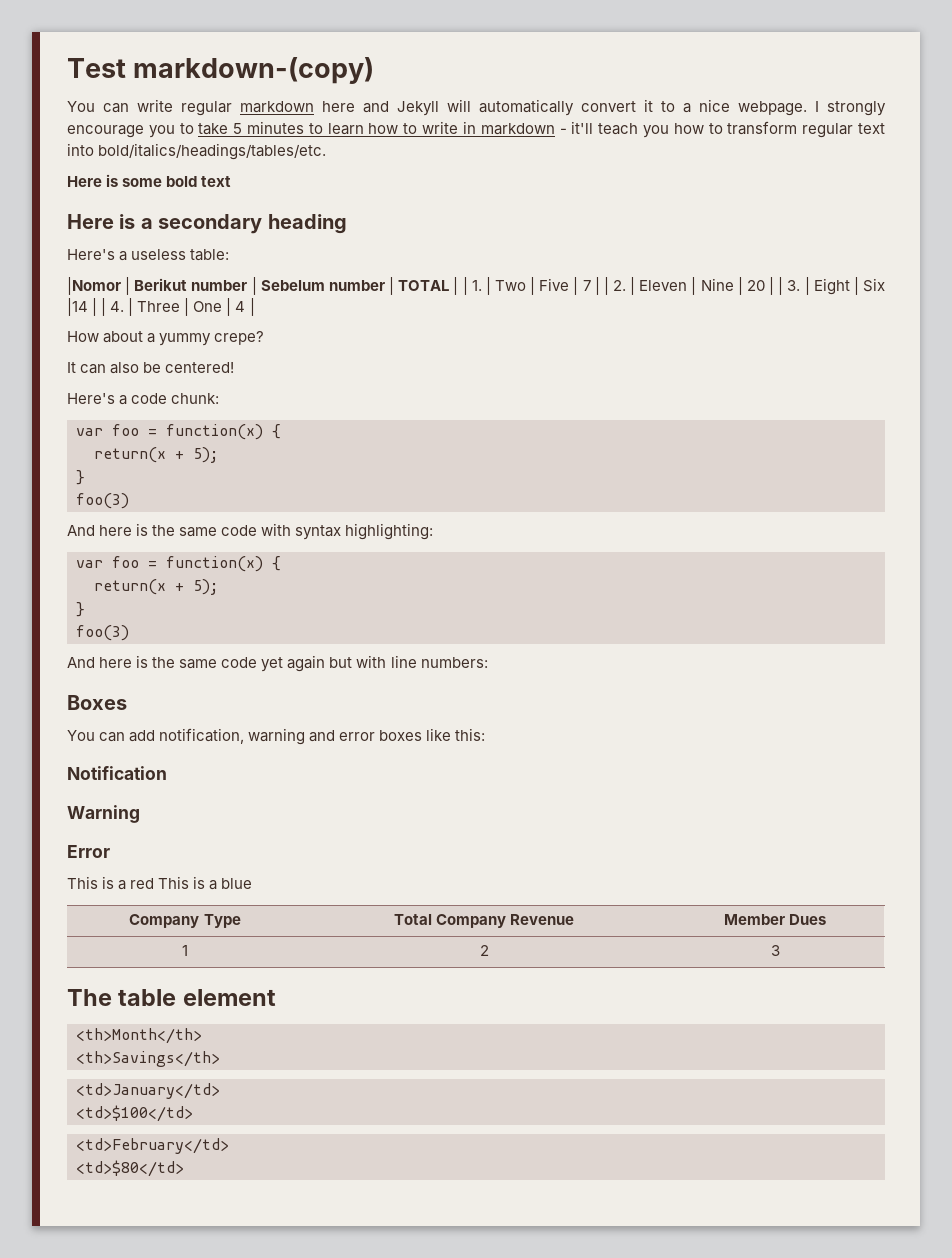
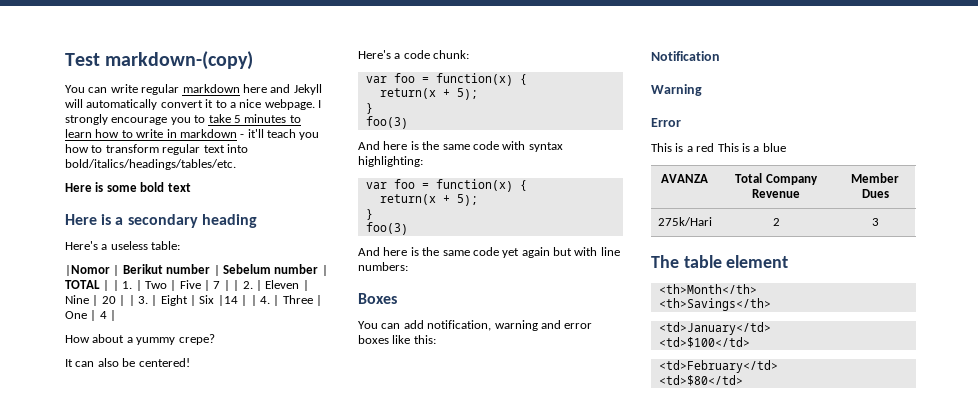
- Company Type | Total Company Revenue | Member Dues
+ AVANZA | Total Company Revenue | Member Dues
- 1 | 2 | 3
+ 275k/Hari | 2 | 3

